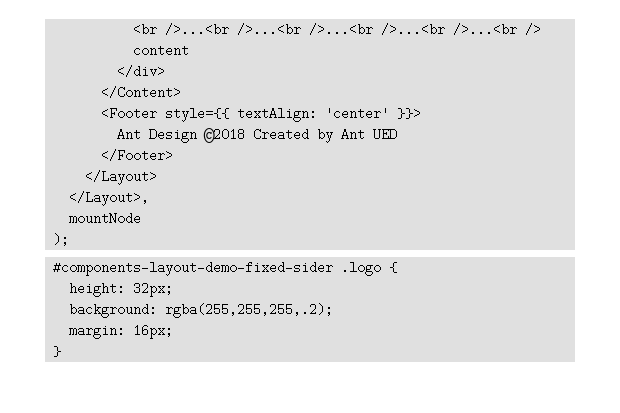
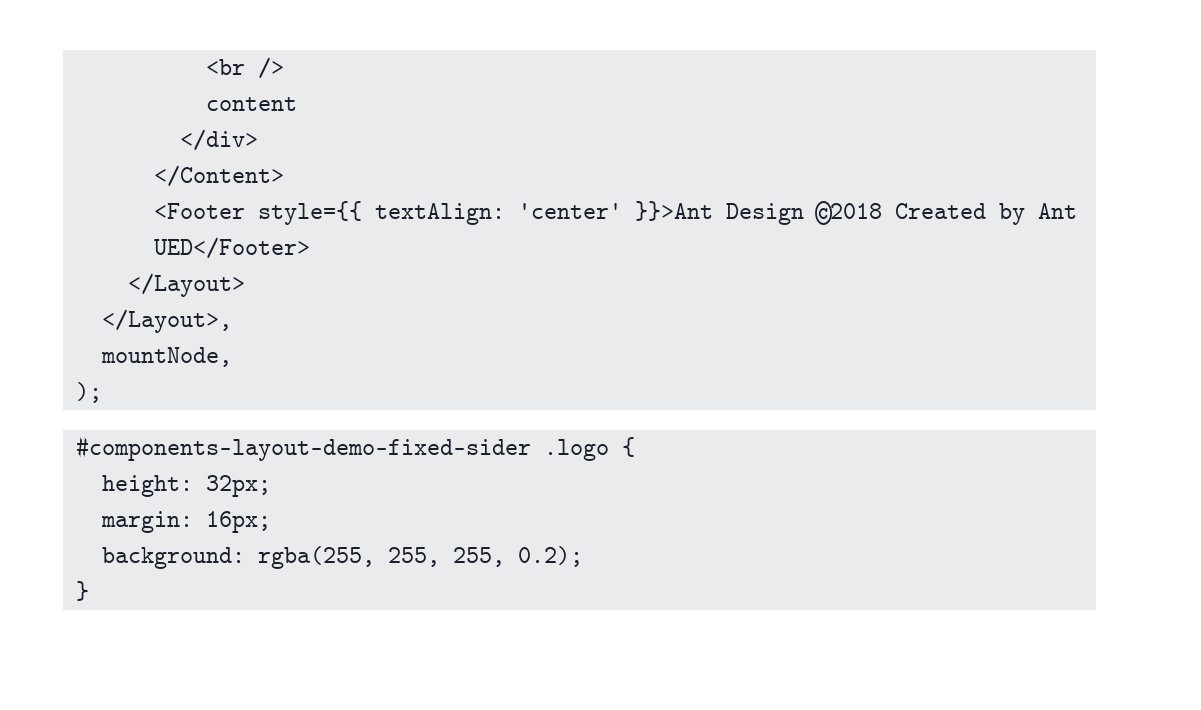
- <br />...<br />...<br />...<br />...<br />...<br />
+ <br />
- <Footer style={{ textAlign: 'center' }}>
- Ant Design ©2018 Created by Ant UED
- </Footer>
+ <Footer style={{ textAlign: 'center' }}>Ant Design ©2018 Created by Ant UED</Footer>
- mountNode
+ mountNode,
- background: rgba(255,255,255,.2);
+ background: rgba(255, 255, 255, 0.2);

